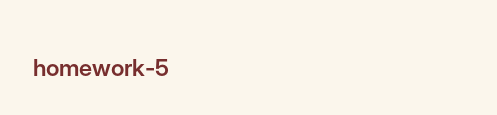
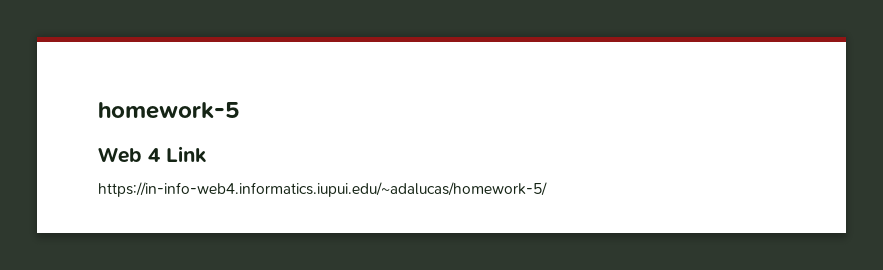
+ Web 4 Link
+ https://in-info-web4.informatics.iupui.edu/~adalucas/homework-5/

